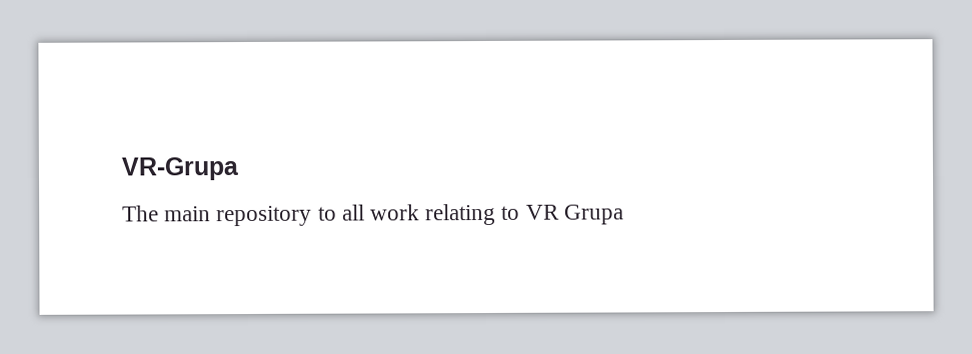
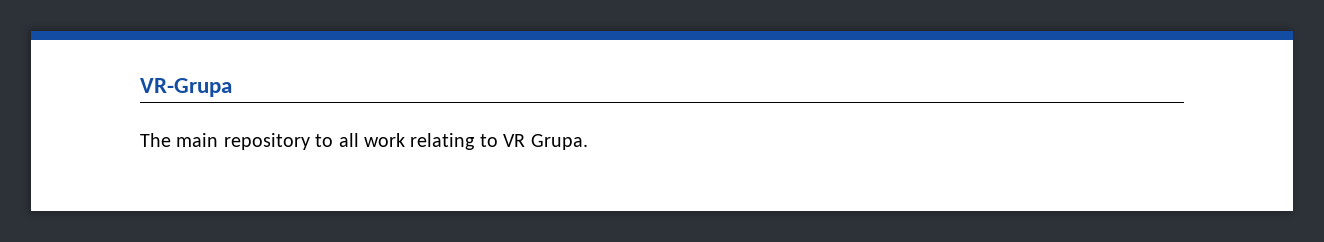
- The main repository to all work relating to VR Grupa
+ The main repository to all work relating to VR Grupa.

